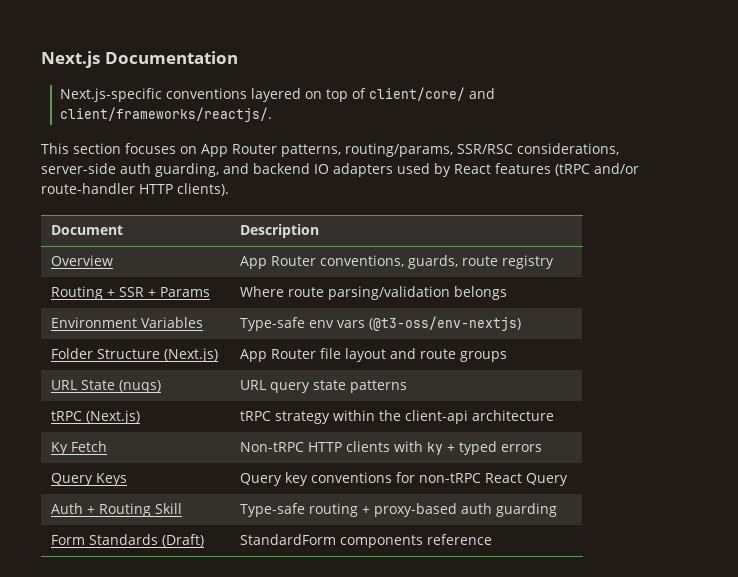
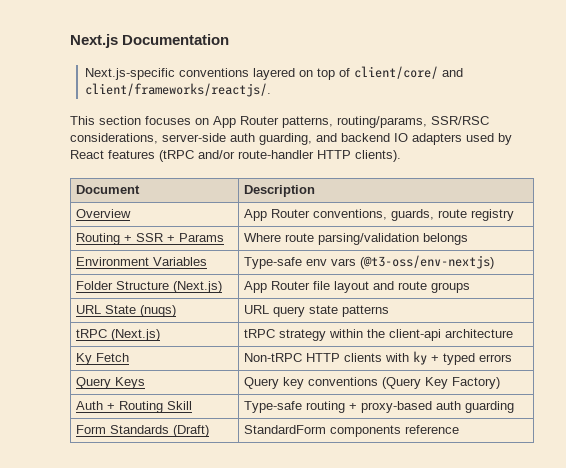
- Query Keys | Query key conventions for non-tRPC React Query
+ Query Keys | Query key conventions (Query Key Factory)

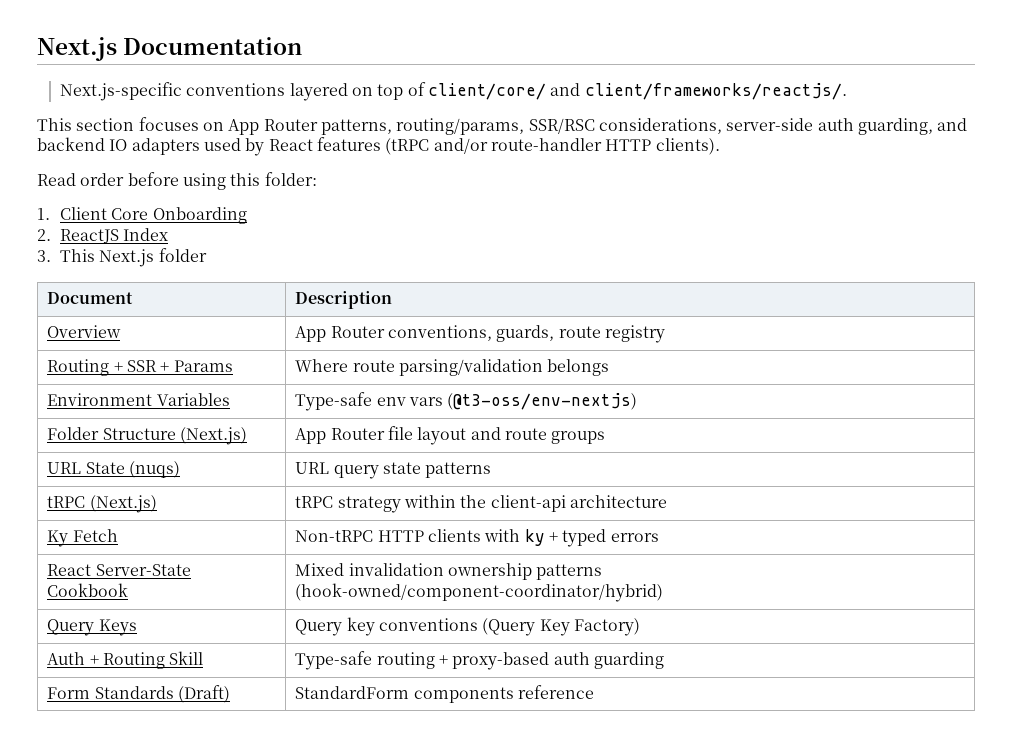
+ Read order before using this folder:
+ 1. Client Core Onboarding
+ 2. ReactJS Index
+ 3. This Next.js folder
+ React Server-State Cookbook | Mixed invalidation ownership patterns (hook-owned/component-coordinator/hybrid)

